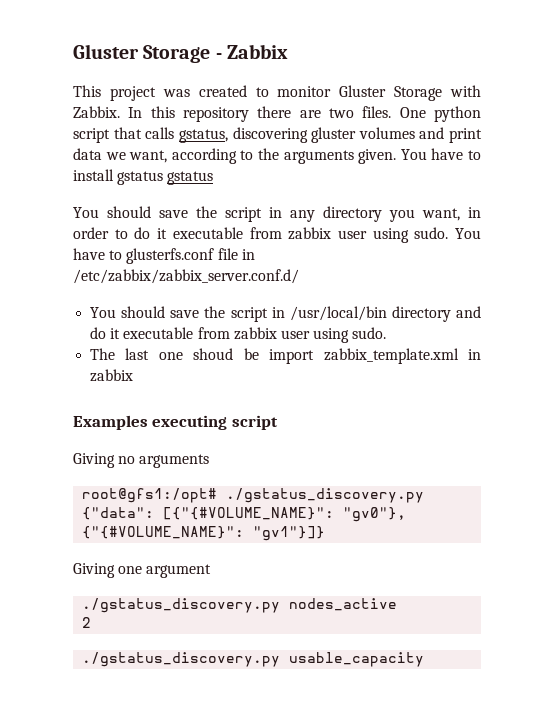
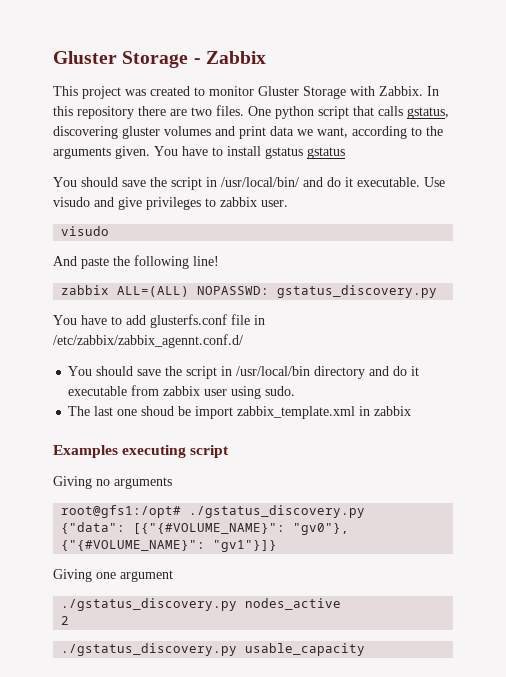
- You should save the script in any directory you want, in order to do it executable from zabbix user using sudo. You have to glusterfs.conf file in /etc/zabbix/zabbix_server.conf.d/
+ You should save the script in /usr/local/bin/ and do it executable. Use visudo and give privileges to zabbix user.
+ visudo
+ And paste the following line!
+ zabbix ALL=(ALL) NOPASSWD: gstatus_discovery.py
+ You have to add glusterfs.conf file in /etc/zabbix/zabbix_agennt.conf.d/

